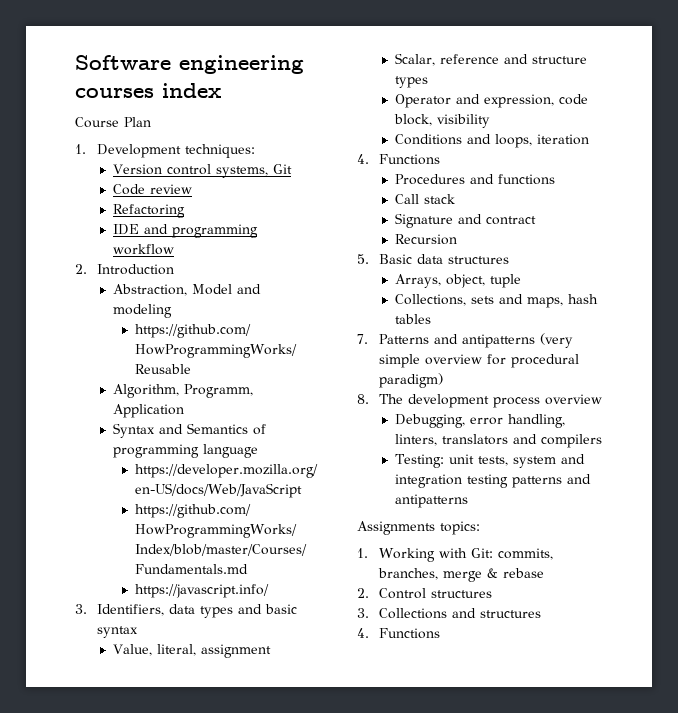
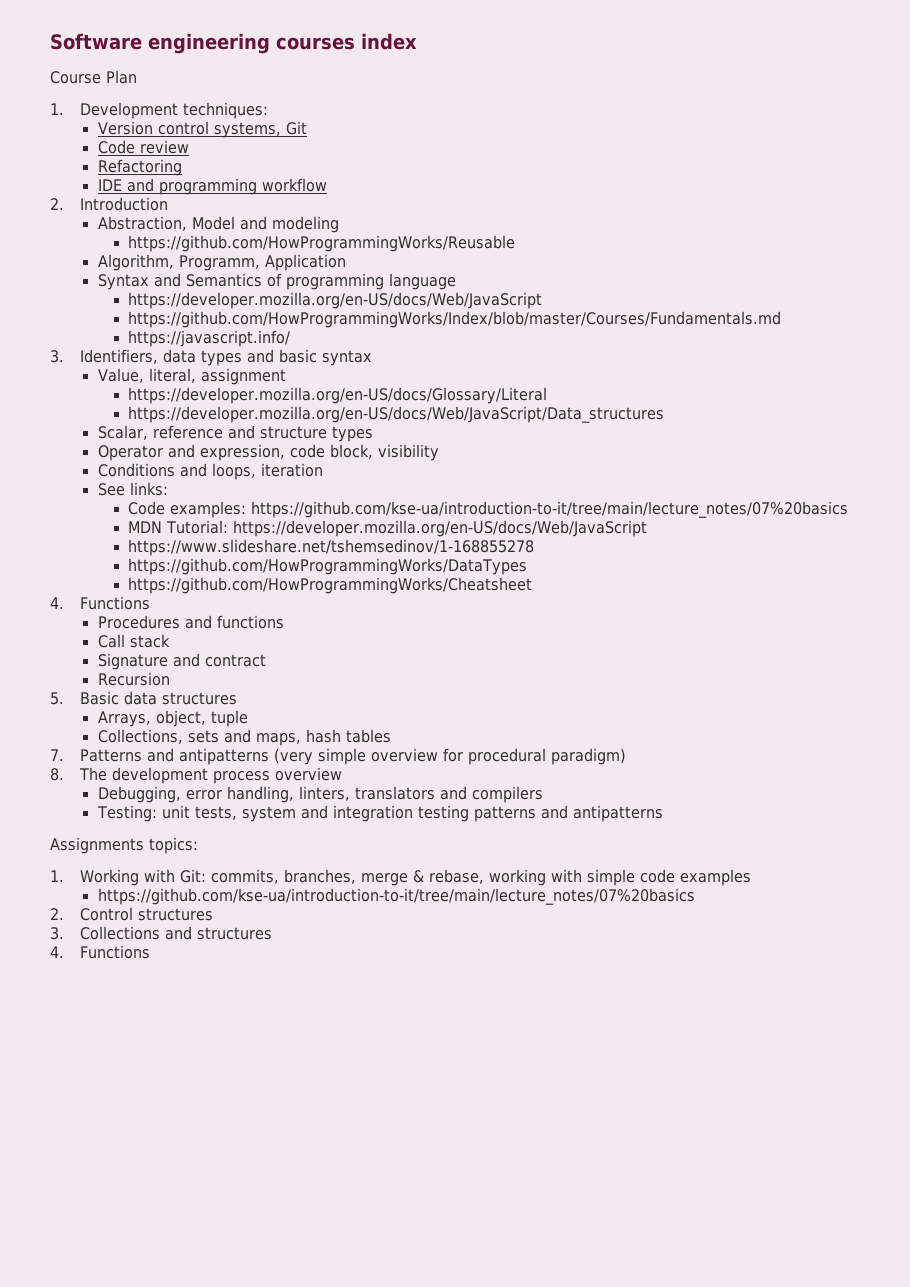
+ https://developer.mozilla.org/en-US/docs/Glossary/Literal
+ https://developer.mozilla.org/en-US/docs/Web/JavaScript/Data_structures
+ See links:
+ Code examples: https://github.com/kse-ua/introduction-to-it/tree/main/lecture_notes/07%20basics
+ MDN Tutorial: https://developer.mozilla.org/en-US/docs/Web/JavaScript
+ https://www.slideshare.net/tshemsedinov/1-168855278
+ https://github.com/HowProgrammingWorks/DataTypes
+ https://github.com/HowProgrammingWorks/Cheatsheet
- 1. Working with Git: commits, branches, merge & rebase
+ 1. Working with Git: commits, branches, merge & rebase, working with simple code examples
+ https://github.com/kse-ua/introduction-to-it/tree/main/lecture_notes/07%20basics

